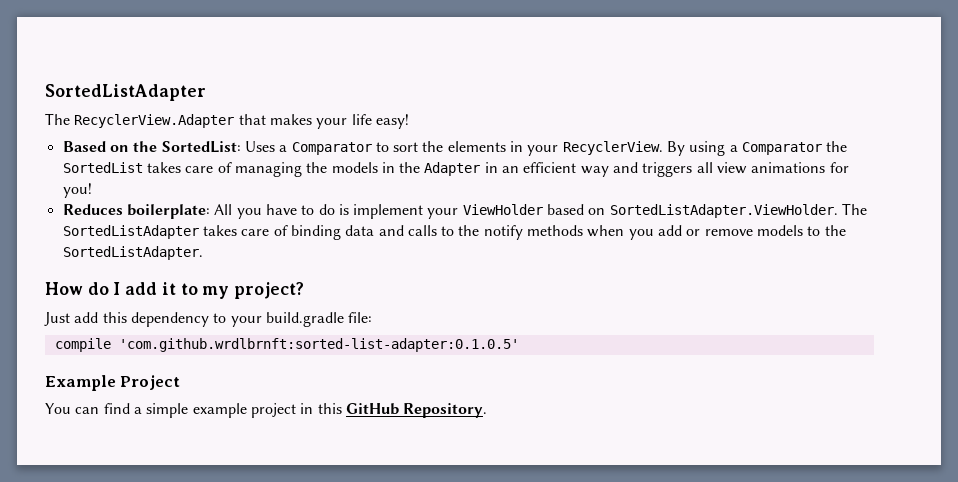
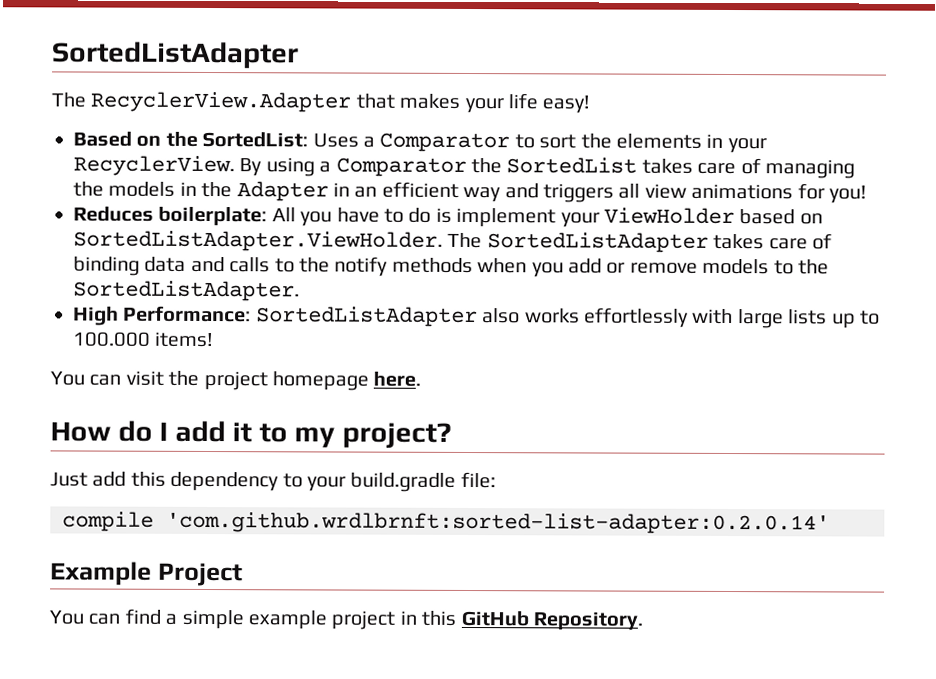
+ High Performance: SortedListAdapter also works effortlessly with large lists up to 100.000 items!
+ You can visit the project homepage here.
- compile 'com.github.wrdlbrnft:sorted-list-adapter:0.1.0.5'
+ compile 'com.github.wrdlbrnft:sorted-list-adapter:0.2.0.14'

